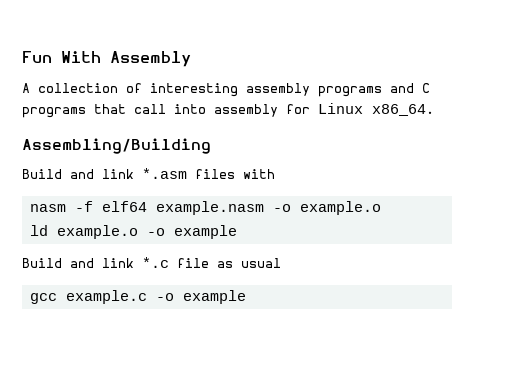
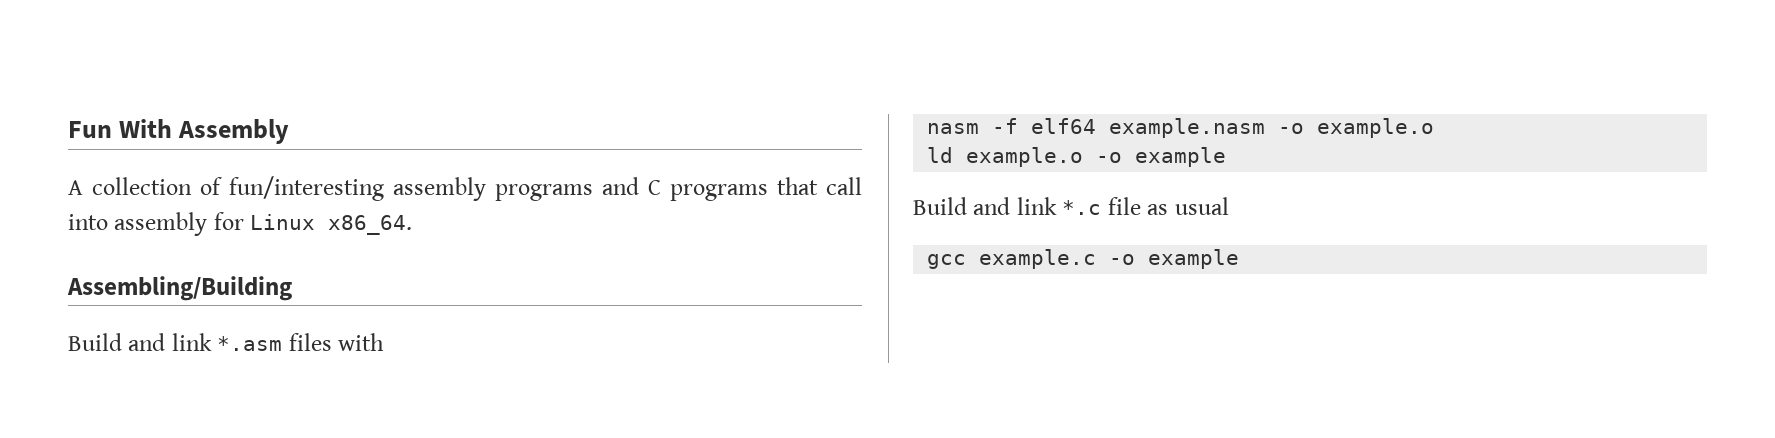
- A collection of interesting assembly programs and C programs that call into assembly for Linux x86_64.
+ A collection of fun/interesting assembly programs and C programs that call into assembly for Linux x86_64.

